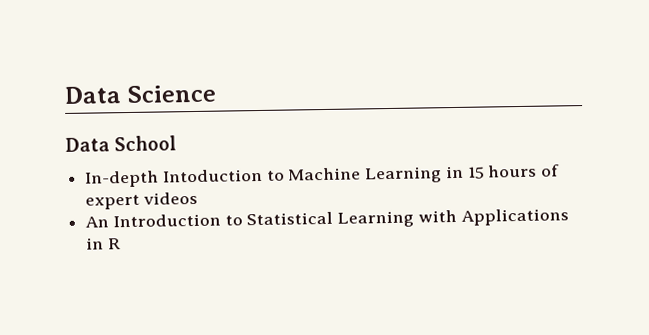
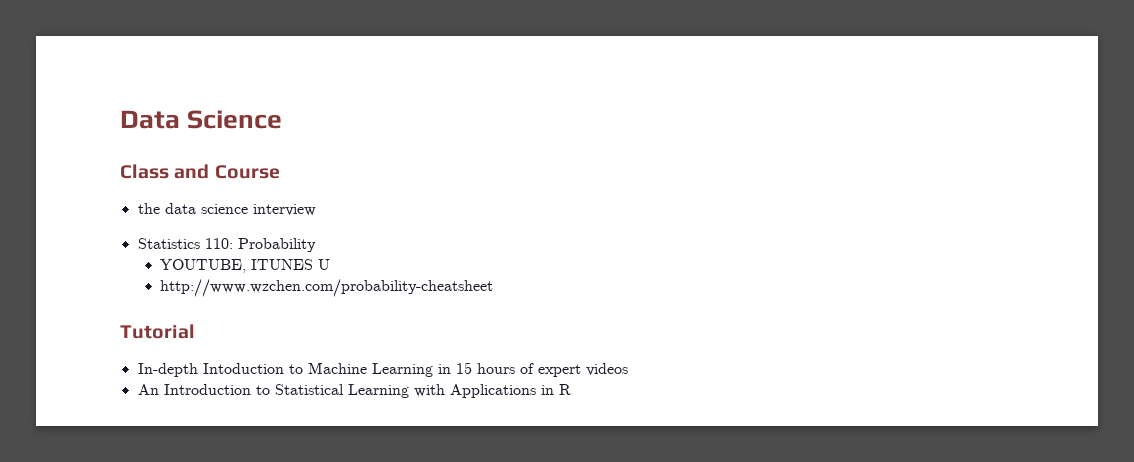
- Data School
+ Class and Course
+ the data science interview
+ Statistics 110: Probability
+ YOUTUBE, ITUNES U
+ http://www.wzchen.com/probability-cheatsheet
+ Tutorial

